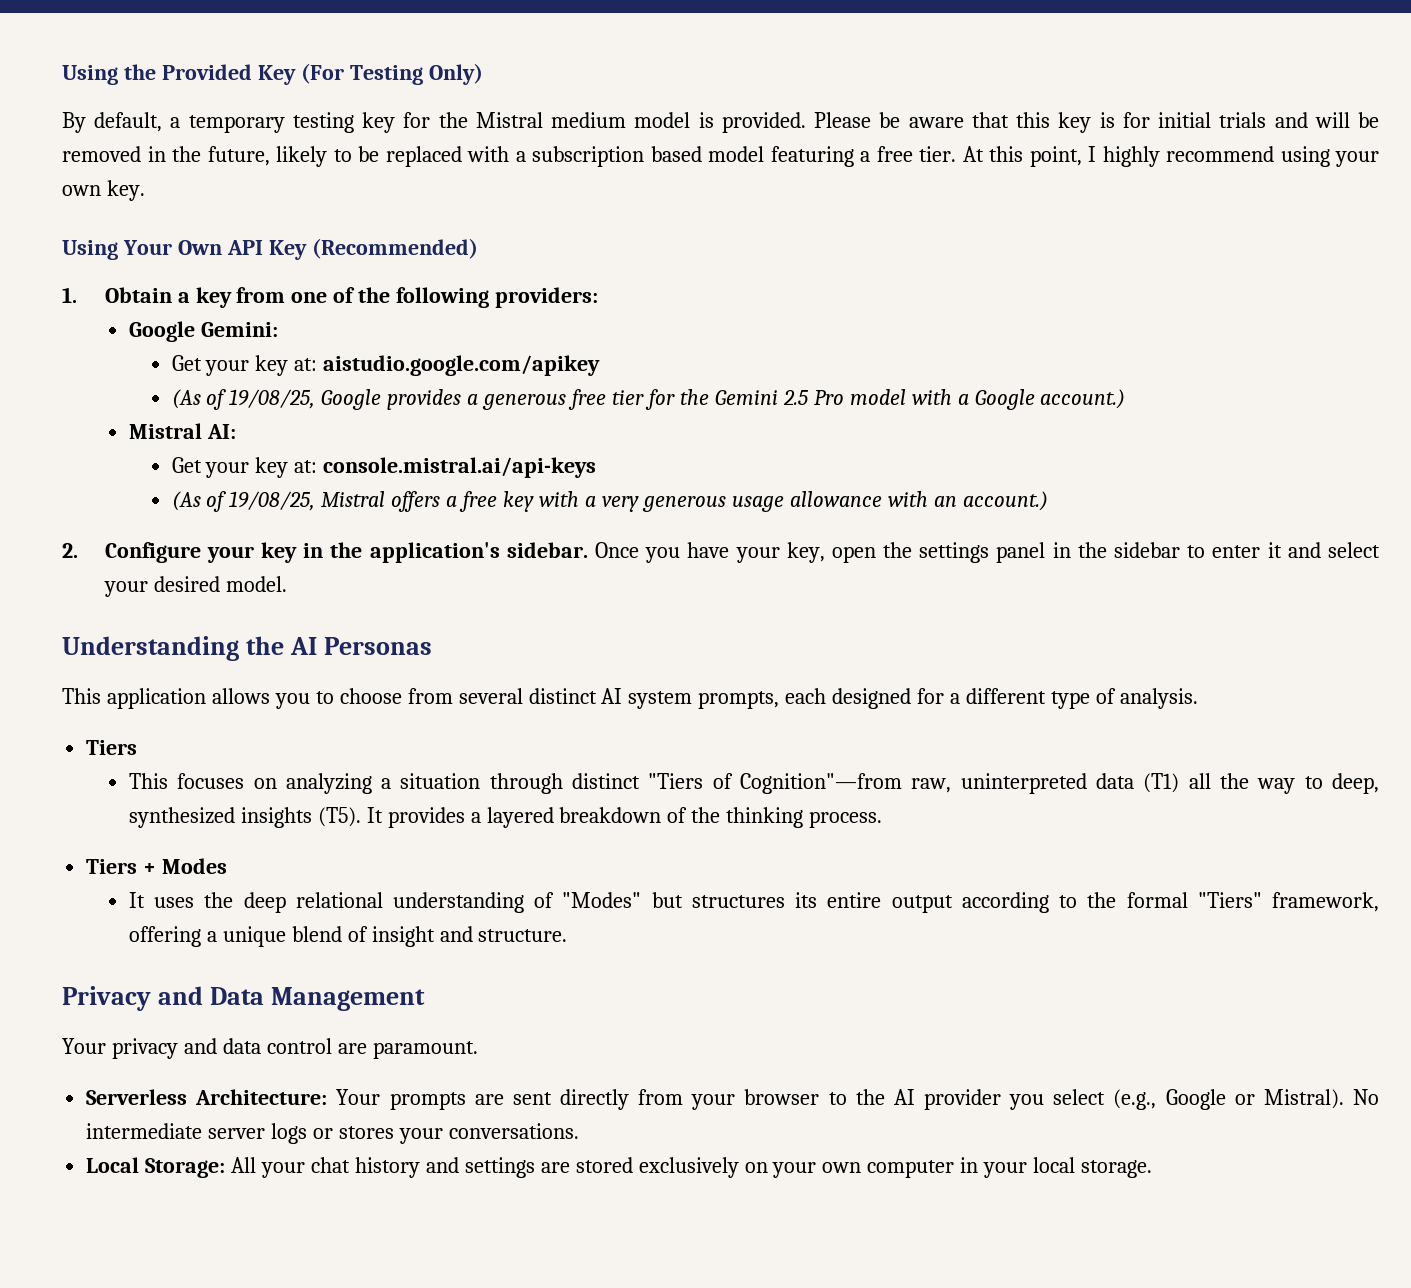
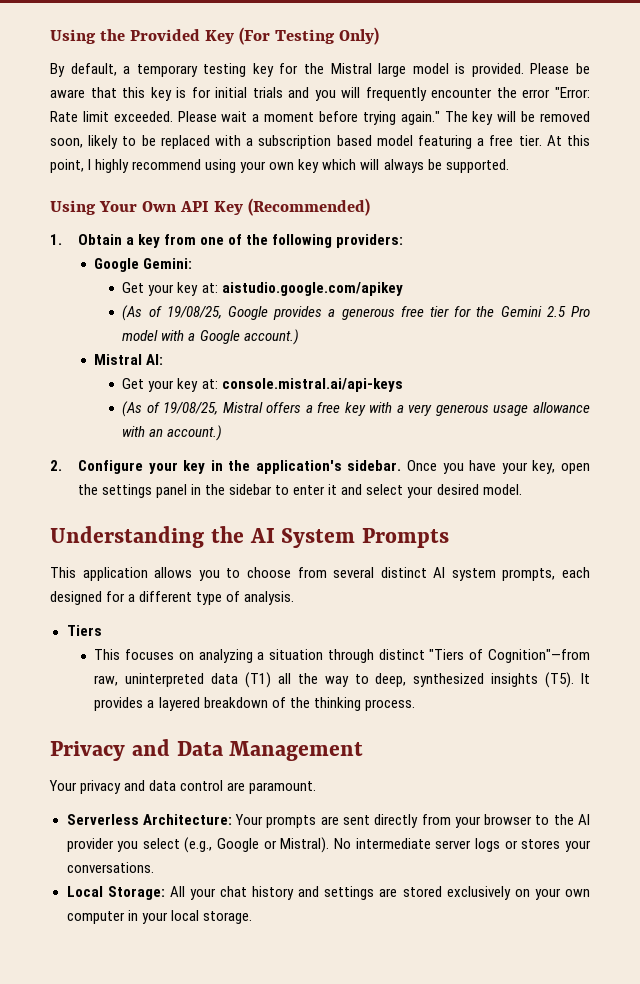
- By default, a temporary testing key for the Mistral medium model is provided.
+ By default, a temporary testing key for the Mistral large model is provided.
- Please be aware that this key is for initial trials and will be removed in the future, likely to be replaced with a subscription based model featuring a free tier.
+ Please be aware that this key is for initial trials and you will frequently encounter the error "Error: Rate limit exceeded. Please wait a moment before trying again." The key will be removed soon, likely to be replaced with a subscription based model featuring a free tier.
- At this point, I highly recommend using your own key.
+ At this point, I highly recommend using your own key which will always be supported.
- Understanding the AI Personas
+ Understanding the AI System Prompts
- Tiers + Modes
- It uses the deep relational understanding of "Modes" but structures its entire output according to the formal "Tiers" framework, offering a unique blend of insight and structure.

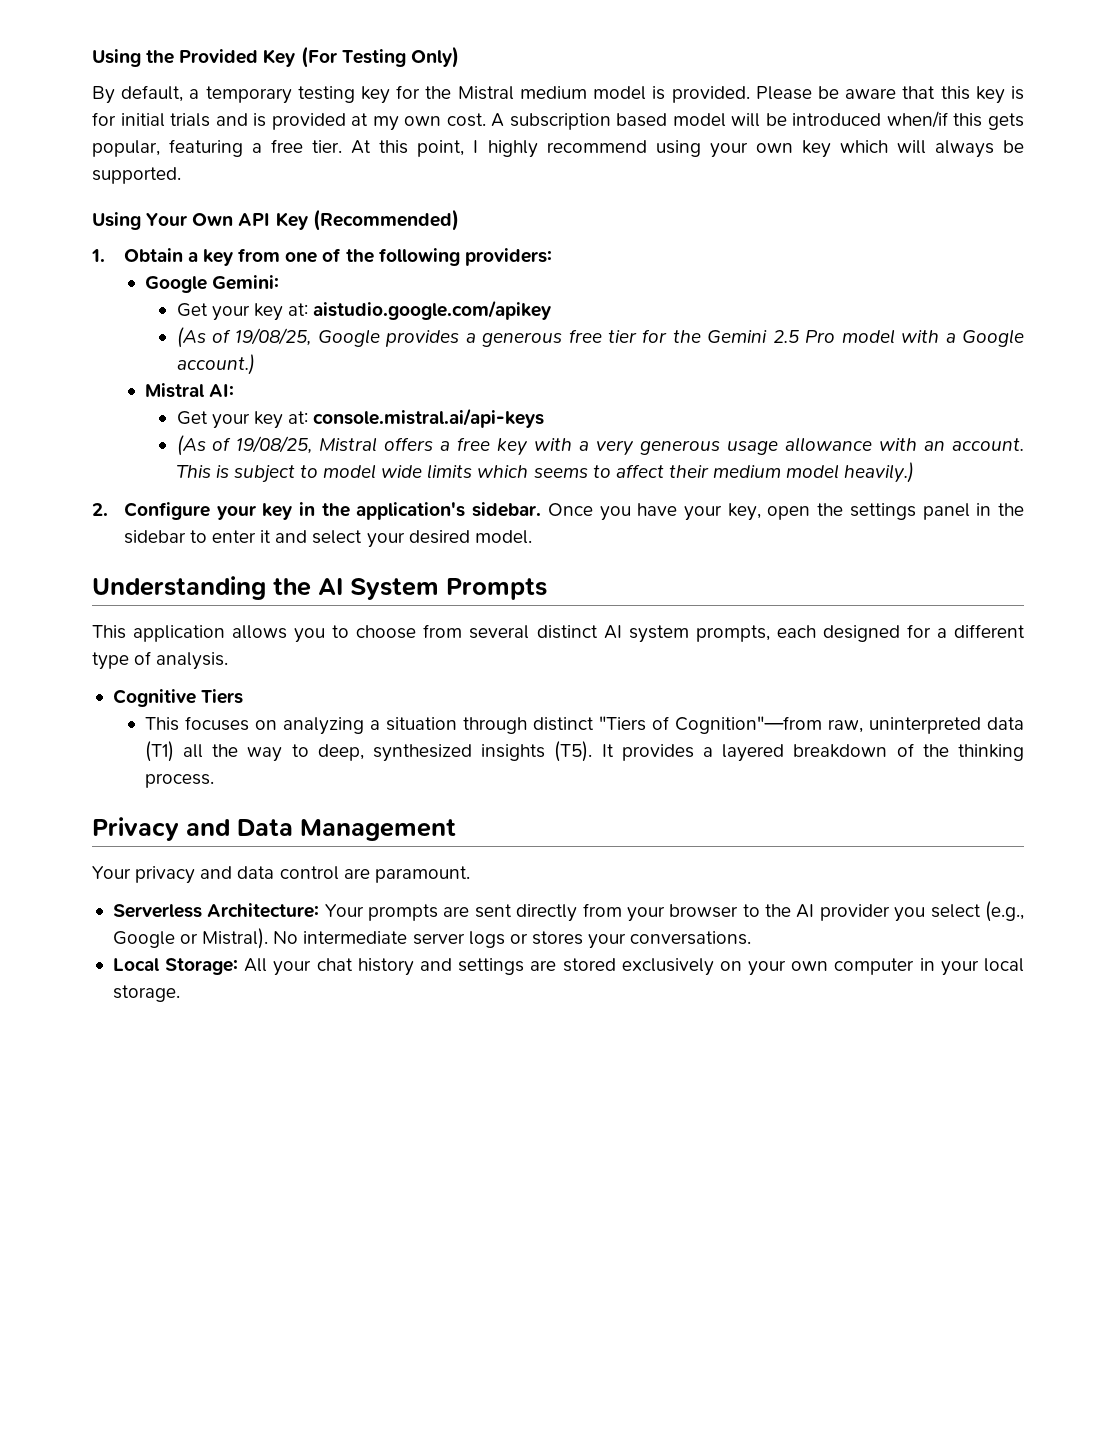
- By default, a temporary testing key for the Mistral large model is provided.
+ By default, a temporary testing key for the Mistral medium model is provided.
- Please be aware that this key is for initial trials and you will frequently encounter the error "Error: Rate limit exceeded. Please wait a moment before trying again." The key will be removed soon, likely to be replaced with a subscription based model featuring a free tier.
+ Please be aware that this key is for initial trials and is provided at my own cost. A subscription based model will be introduced when/if this gets popular, featuring a free tier.
- (As of 19/08/25, Mistral offers a free key with a very generous usage allowance with an account.)
+ (As of 19/08/25, Mistral offers a free key with a very generous usage allowance with an account. This is subject to model wide limits which seems to affect their medium model heavily.)
- Tiers
+ Cognitive Tiers

